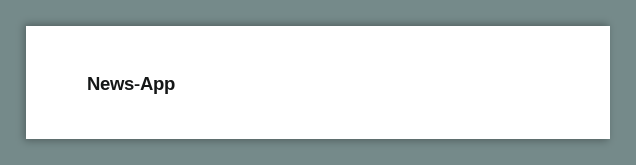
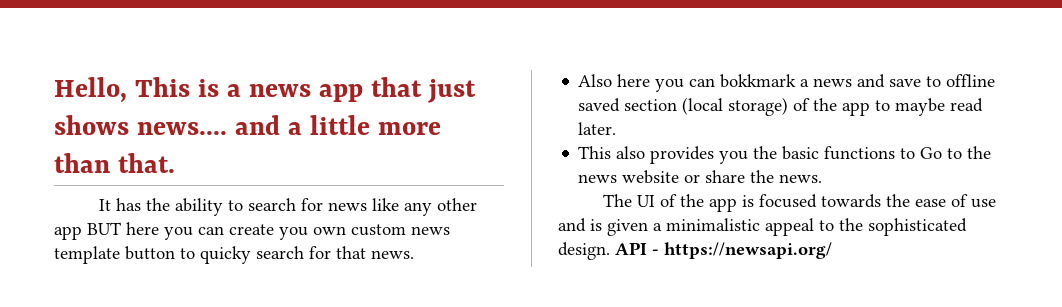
- News-App
+ Hello, This is a news app that just shows news.... and a little more than that.
+ It has the ability to search for news like any other app BUT here you can create you own custom news template button to quicky search for that news.
+ Also here you can bokkmark a news and save to offline saved section (local storage) of the app to maybe read later.
+ This also provides you the basic functions to Go to the news website or share the news.
+ The UI of the app is focused towards the ease of use and is given a minimalistic appeal to the sophisticated design. API - https://newsapi.org/

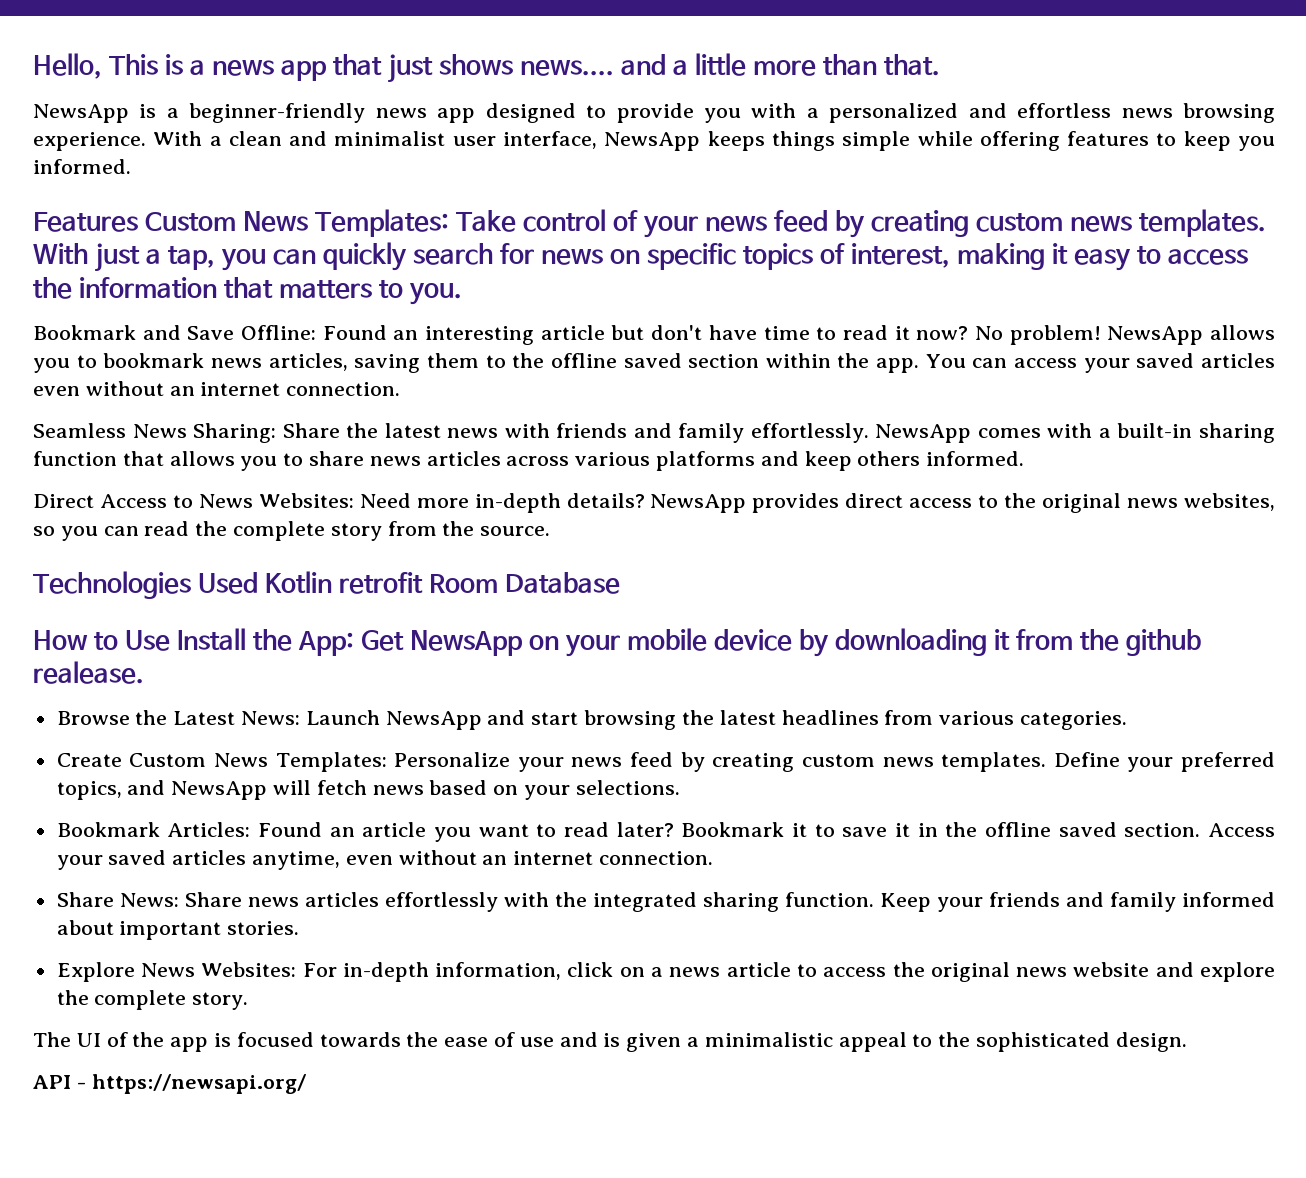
- It has the ability to search for news like any other app BUT here you can create you own custom news template button to quicky search for that news.
- Also here you can bokkmark a news and save to offline saved section (local storage) of the app to maybe read later.
- This also provides you the basic functions to Go to the news website or share the news.
+ NewsApp is a beginner-friendly news app designed to provide you with a personalized and effortless news browsing experience. With a clean and minimalist user interface, NewsApp keeps things simple while offering features to keep you informed.
+ Features Custom News Templates: Take control of your news feed by creating custom news templates. With just a tap, you can quickly search for news on specific topics of interest, making it easy to access the information that matters to you.
+ Bookmark and Save Offline: Found an interesting article but don't have time to read it now? No problem! NewsApp allows you to bookmark news articles, saving them to the offline saved section within the app. You can access your saved articles even without an internet connection.
+ Seamless News Sharing: Share the latest news with friends and family effortlessly. NewsApp comes with a built-in sharing function that allows you to share news articles across various platforms and keep others informed.
+ Direct Access to News Websites: Need more in-depth details? NewsApp provides direct access to the original news websites, so you can read the complete story from the source.
+ Technologies Used Kotlin retrofit Room Database
+ How to Use Install the App: Get NewsApp on your mobile device by downloading it from the github realease.
+ Browse the Latest News: Launch NewsApp and start browsing the latest headlines from various categories.
+ Create Custom News Templates: Personalize your news feed by creating custom news templates. Define your preferred topics, and NewsApp will fetch news based on your selections.
+ Bookmark Articles: Found an article you want to read later? Bookmark it to save it in the offline saved section. Access your saved articles anytime, even without an internet connection.
+ Share News: Share news articles effortlessly with the integrated sharing function. Keep your friends and family informed about important stories.
+ Explore News Websites: For in-depth information, click on a news article to access the original news website and explore the complete story.
- The UI of the app is focused towards the ease of use and is given a minimalistic appeal to the sophisticated design. API - https://newsapi.org/
+ The UI of the app is focused towards the ease of use and is given a minimalistic appeal to the sophisticated design.
+ API - https://newsapi.org/

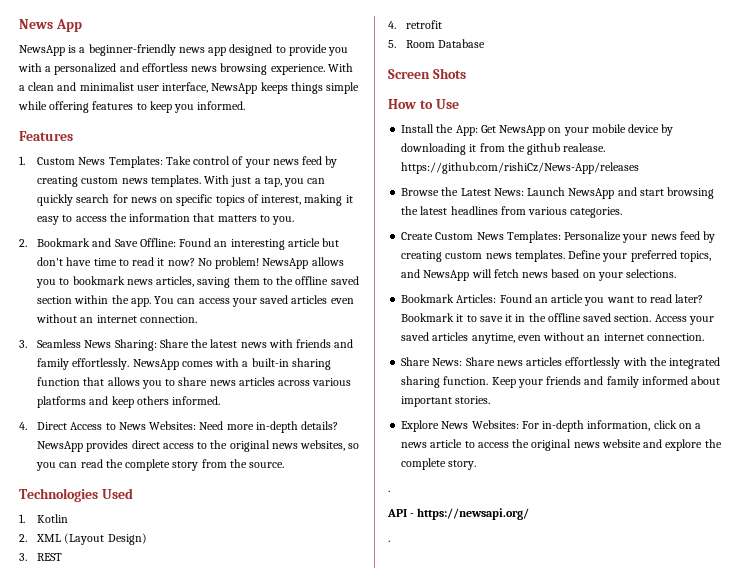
- Hello, This is a news app that just shows news.... and a little more than that.
+ News App
- Features Custom News Templates: Take control of your news feed by creating custom news templates.
+ Features
+ 1. Custom News Templates: Take control of your news feed by creating custom news templates.
- Bookmark and Save Offline: Found an interesting article but don't have time to read it now?
+ 2. Bookmark and Save Offline: Found an interesting article but don't have time to read it now?
- Seamless News Sharing: Share the latest news with friends and family effortlessly.
+ 3. Seamless News Sharing: Share the latest news with friends and family effortlessly.
- Direct Access to News Websites: Need more in-depth details?
+ 4. Direct Access to News Websites: Need more in-depth details?
- Technologies Used Kotlin retrofit Room Database
+ Technologies Used
+ 1. Kotlin
+ 2. XML (Layout Design)
+ 3. REST
+ 4. retrofit
+ 5. Room Database
+ Screen Shots
- How to Use Install the App: Get NewsApp on your mobile device by downloading it from the github realease.
+ How to Use
+ Install the App: Get NewsApp on your mobile device by downloading it from the github realease. https://github.com/rishiCz/News-App/releases
  Explore News Websites: For in-depth information, click on a news article to access the original news website and explore the complete story.
- The UI of the app is focused towards the ease of use and is given a minimalistic appeal to the sophisticated design.
+ .
  API - https://newsapi.org/
+ .

